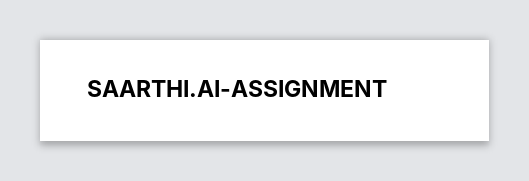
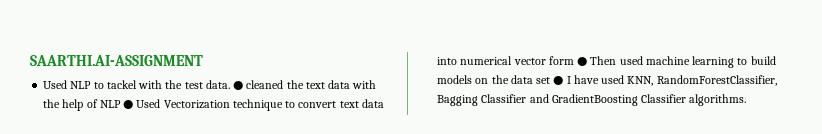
+ Used NLP to tackel with the test data. ● cleaned the text data with the help of NLP ● Used Vectorization technique to convert text data into numerical vector form ● Then used machine learning to build models on the data set ● I have used KNN, RandomForestClassifier, Bagging Classifier and GradientBoosting Classifier algorithms.

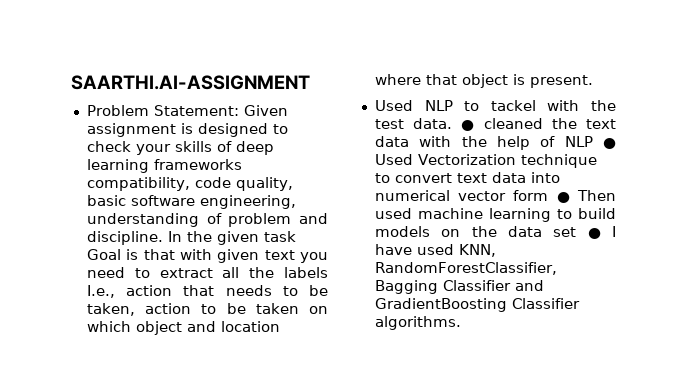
+ Problem Statement: Given assignment is designed to check your skills of deep learning frameworks compatibility, code quality, basic software engineering, understanding of problem and discipline. In the given task Goal is that with given text you need to extract all the labels I.e., action that needs to be taken, action to be taken on which object and location where that object is present.

